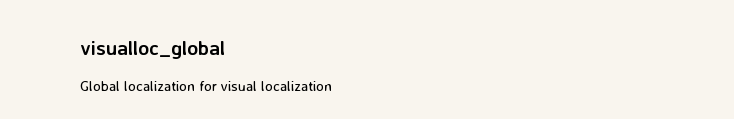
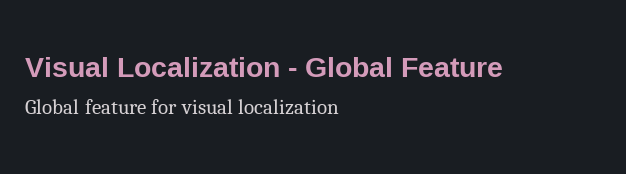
- visualloc_global
- Global localization for visual localization
+ Visual Localization - Global Feature
+ Global feature for visual localization

